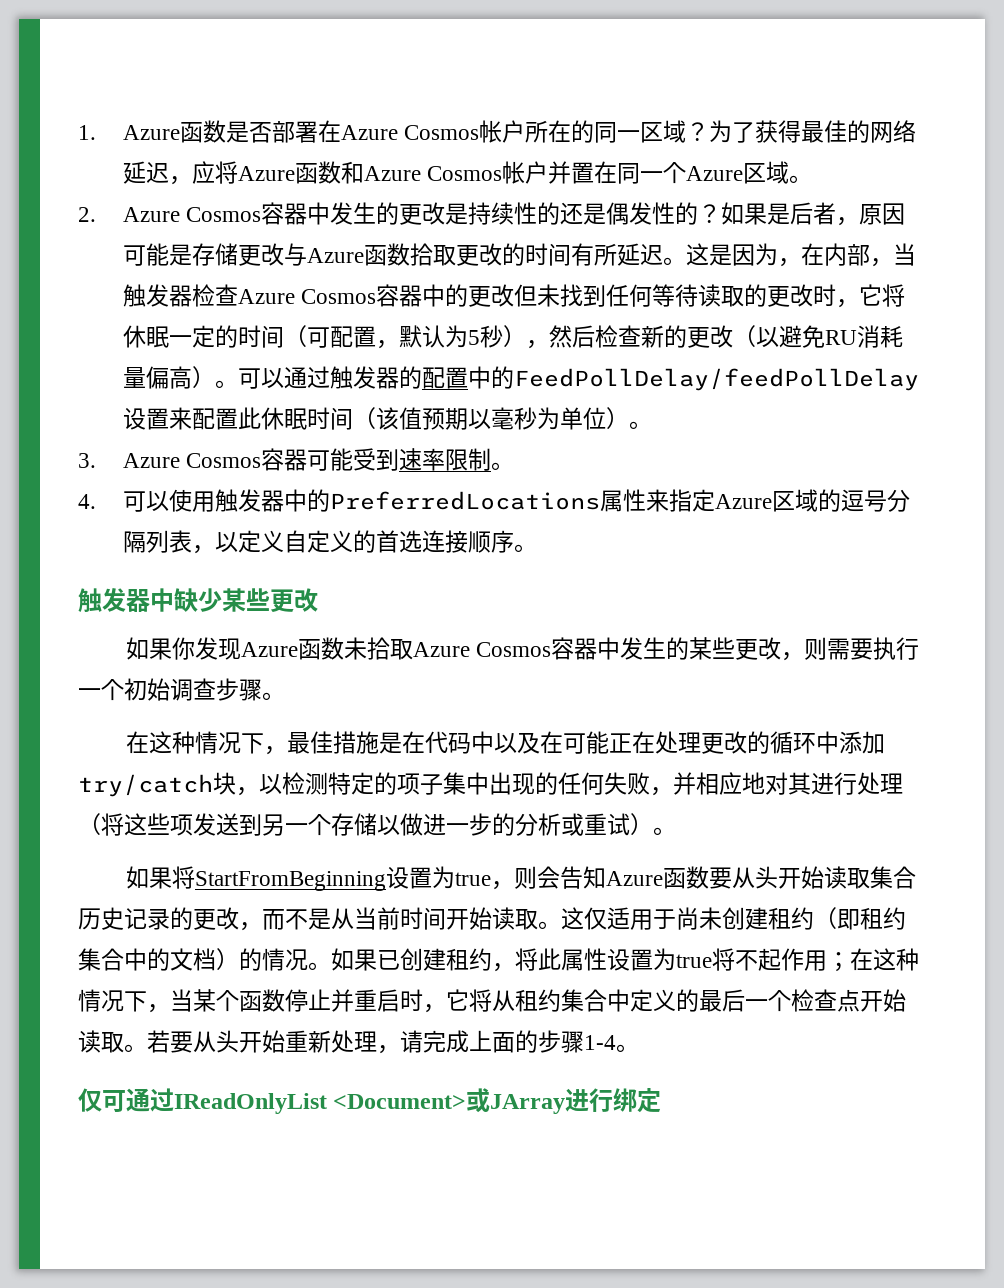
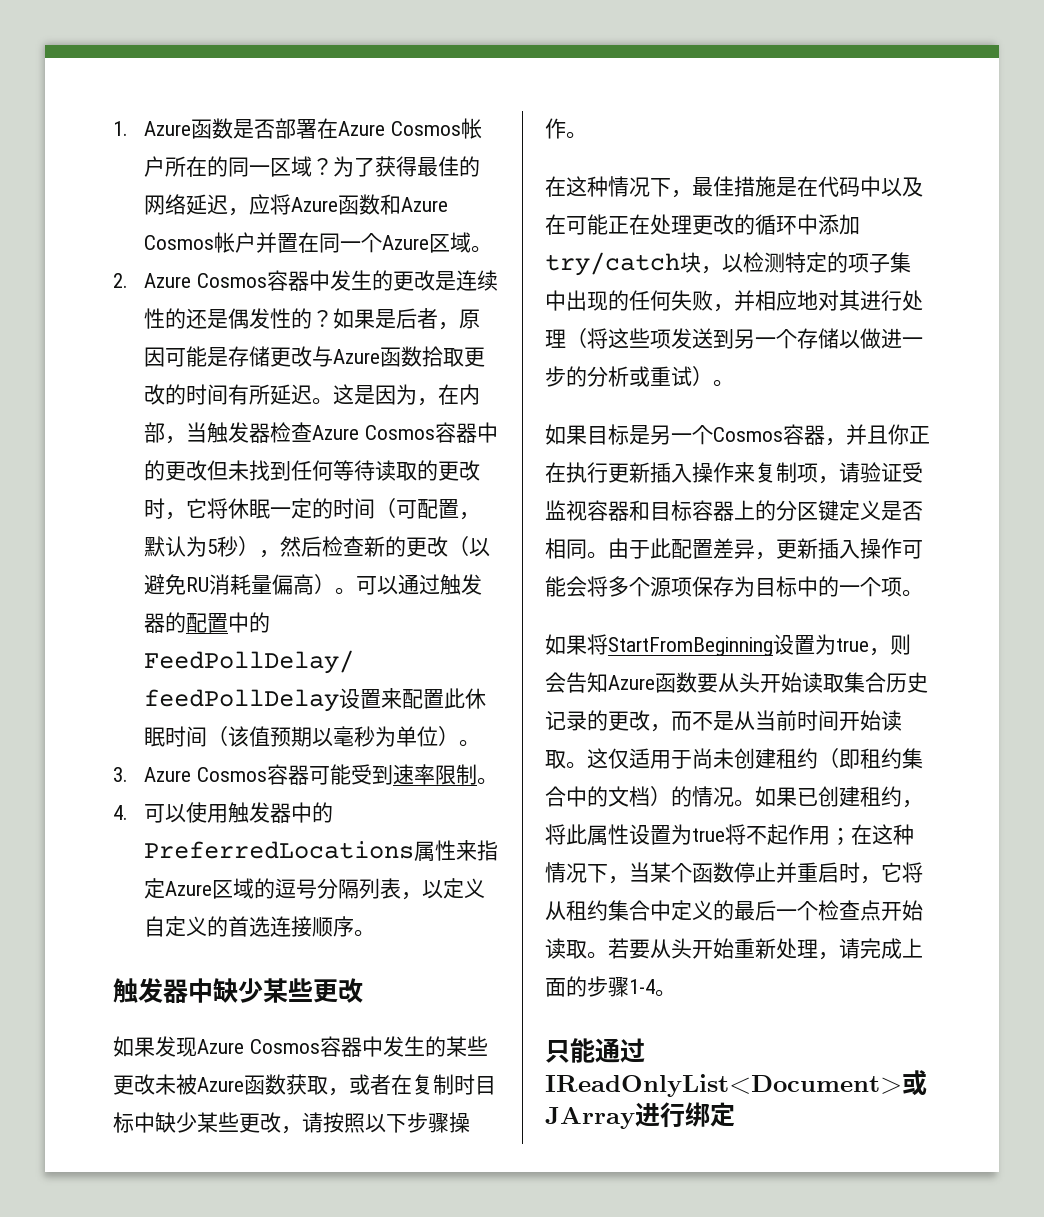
- 2. Azure Cosmos容器中发生的更改是持续性的还是偶发性的？
+ 2. Azure Cosmos容器中发生的更改是连续性的还是偶发性的？
- 如果你发现Azure函数未拾取Azure Cosmos容器中发生的某些更改，则需要执行一个初始调查步骤。
+ 如果发现Azure Cosmos容器中发生的某些更改未被Azure函数获取，或者在复制时目标中缺少某些更改，请按照以下步骤操作。
+ 如果目标是另一个Cosmos容器，并且你正在执行更新插入操作来复制项，请验证受监视容器和目标容器上的分区键定义是否相同。由于此配置差异，更新插入操作可能会将多个源项保存为目标中的一个项。
- 仅可通过IReadOnlyList <Document>或JArray进行绑定
+ 只能通过IReadOnlyList<Document>或JArray进行绑定

